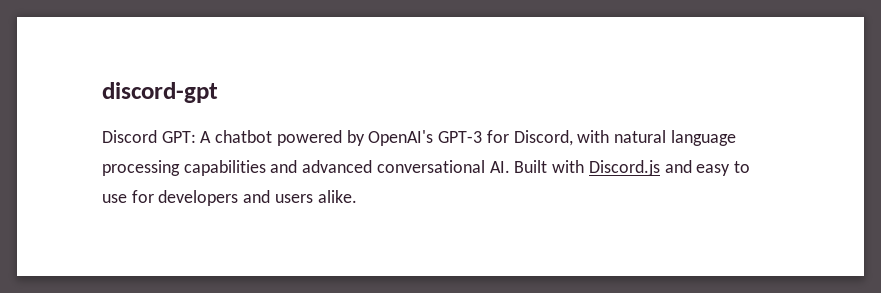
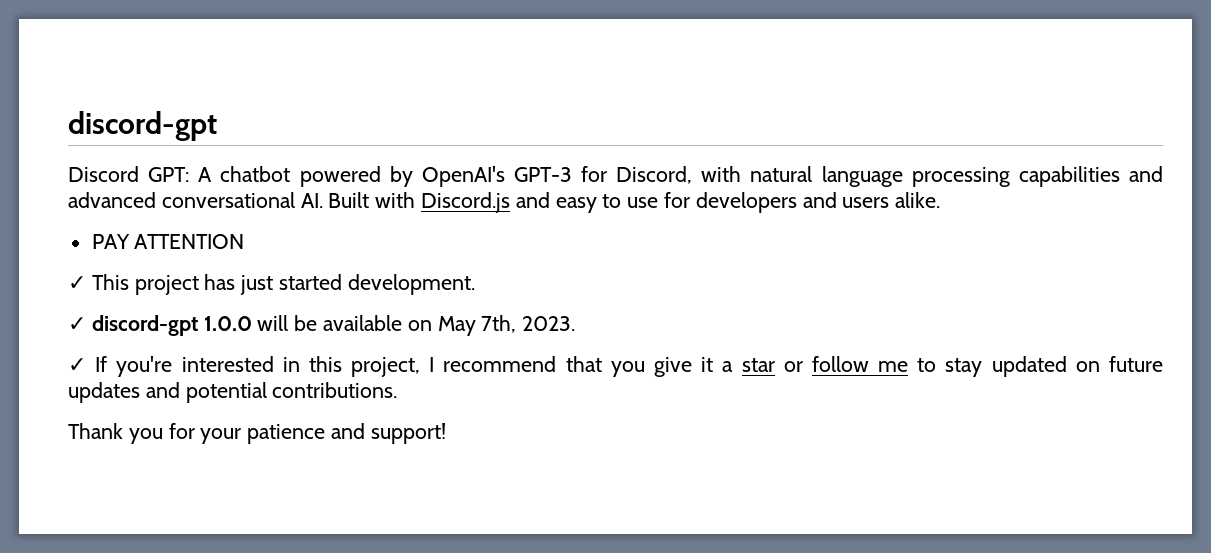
+ PAY ATTENTION
+ ✓ This project has just started development.
+ ✓ discord-gpt 1.0.0 will be available on May 7th, 2023.
+ ✓ If you're interested in this project, I recommend that you give it a star or follow me to stay updated on future updates and potential contributions.
+ Thank you for your patience and support!

